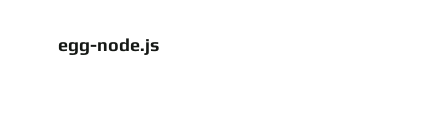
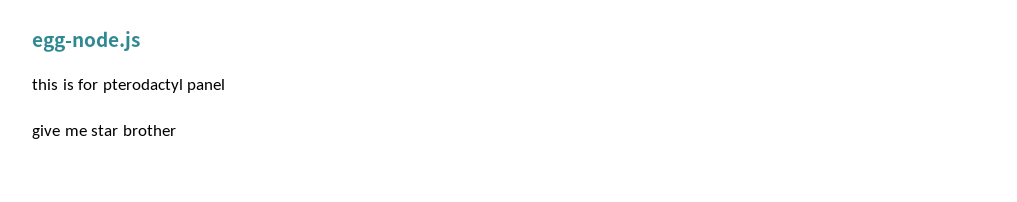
+ this is for pterodactyl panel
+ give me star brother

